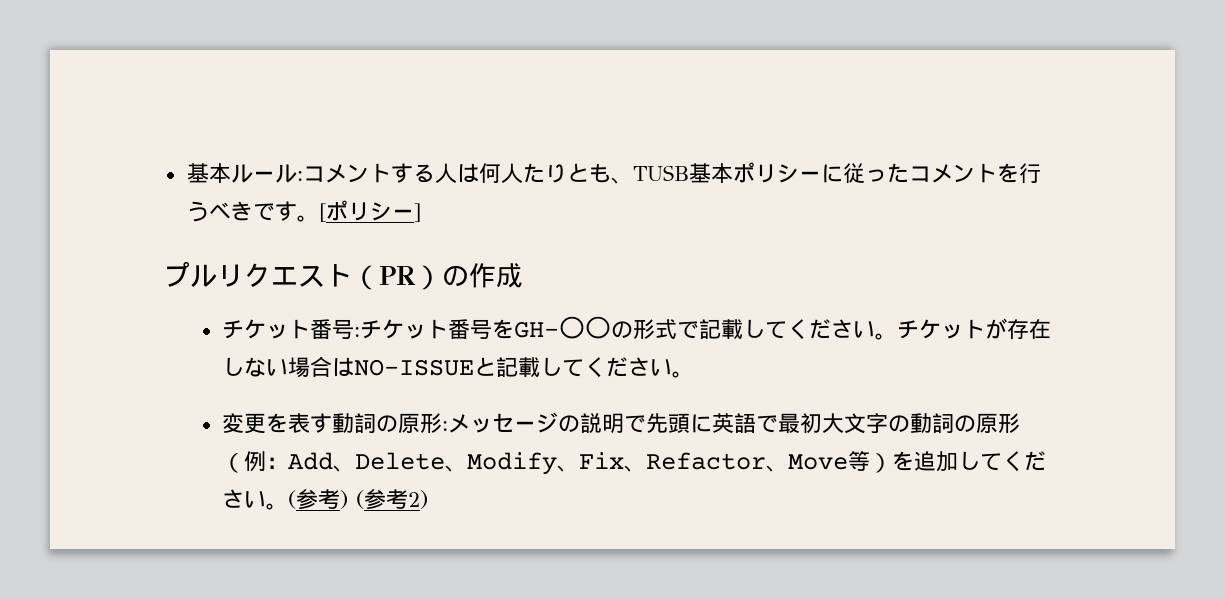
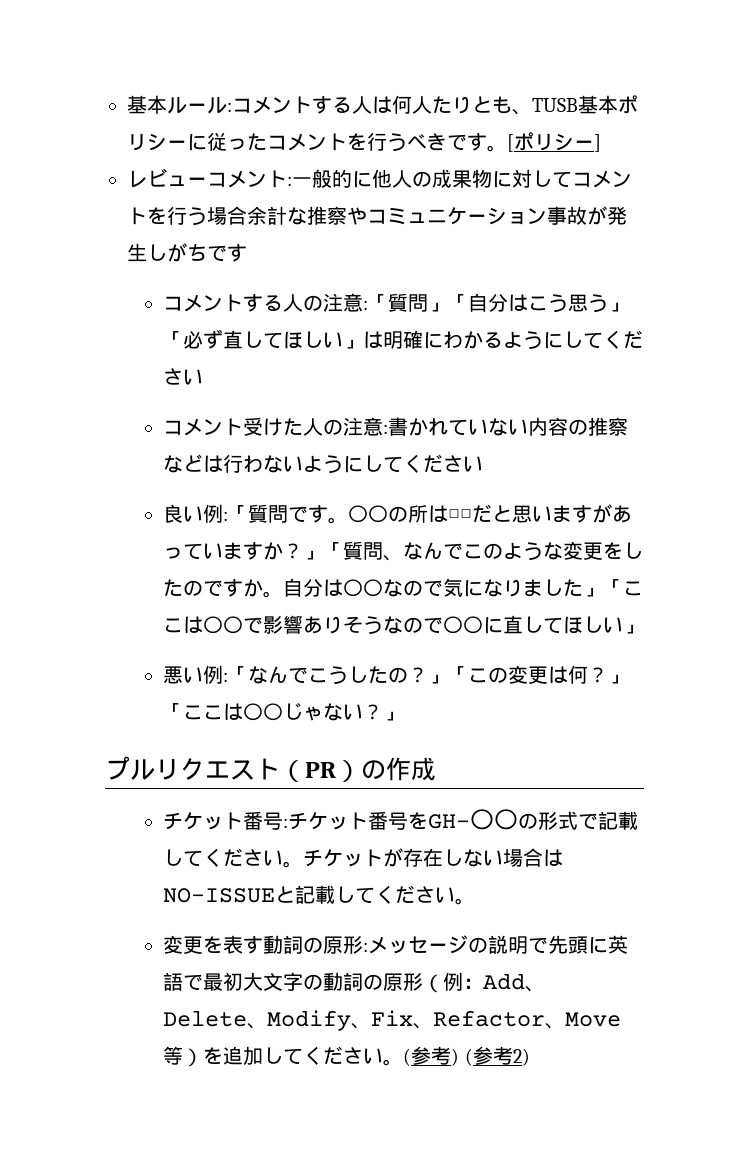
+ レビューコメント:一般的に他人の成果物に対してコメントを行う場合余計な推察やコミュニケーション事故が発生しがちです
+ コメントする人の注意:「質問」「自分はこう思う」「必ず直してほしい」は明確にわかるようにしてください
+ コメント受けた人の注意:書かれていない内容の推察などは行わないようにしてください
+ 良い例:「質問です。〇〇の所は□□だと思いますがあっていますか？」「質問、なんでこのような変更をしたのですか。自分は〇〇なので気になりました」「ここは〇〇で影響ありそうなので〇〇に直してほしい」
+ 悪い例:「なんでこうしたの？」「この変更は何？」「ここは〇〇じゃない？」

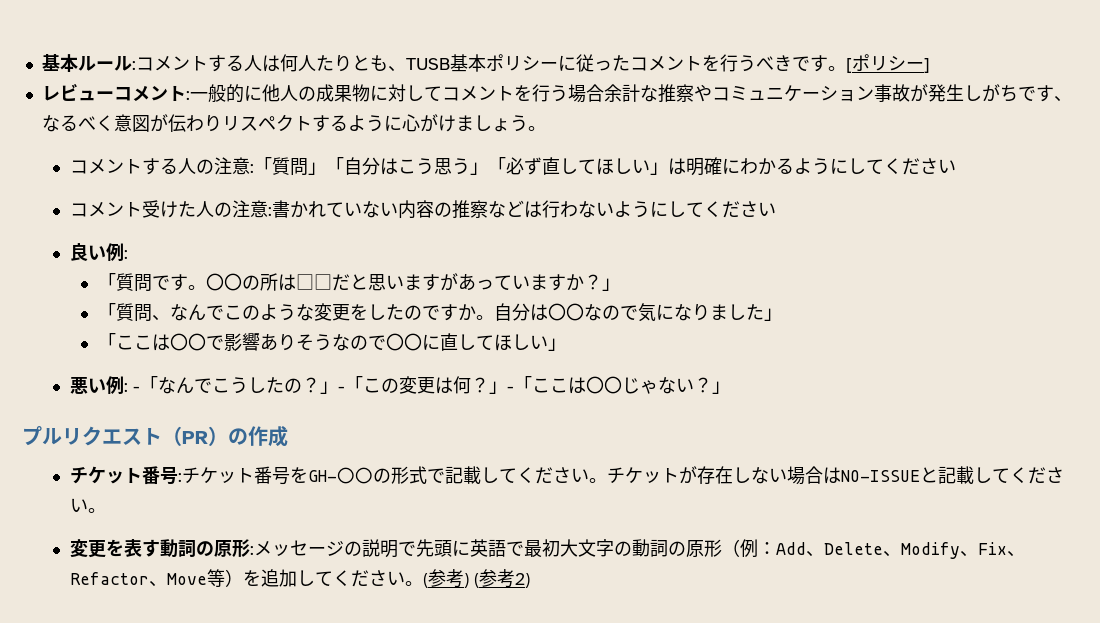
- レビューコメント:一般的に他人の成果物に対してコメントを行う場合余計な推察やコミュニケーション事故が発生しがちです
+ レビューコメント:一般的に他人の成果物に対してコメントを行う場合余計な推察やコミュニケーション事故が発生しがちです、なるべく意図が伝わりリスペクトするように心がけましょう。
- 良い例:「質問です。
+ 良い例:
+ 「質問です。
- 〇〇の所は□□だと思いますがあっていますか？」「質問、なんでこのような変更をしたのですか。
+ 〇〇の所は□□だと思いますがあっていますか？」
+ 「質問、なんでこのような変更をしたのですか。
- 自分は〇〇なので気になりました」「ここは〇〇で影響ありそうなので〇〇に直してほしい」
+ 自分は〇〇なので気になりました」
+ 「ここは〇〇で影響ありそうなので〇〇に直してほしい」
- 悪い例:「なんでこうしたの？」「この変更は何？」「ここは〇〇じゃない？」
+ 悪い例: -「なんでこうしたの？」-「この変更は何？」-「ここは〇〇じゃない？」

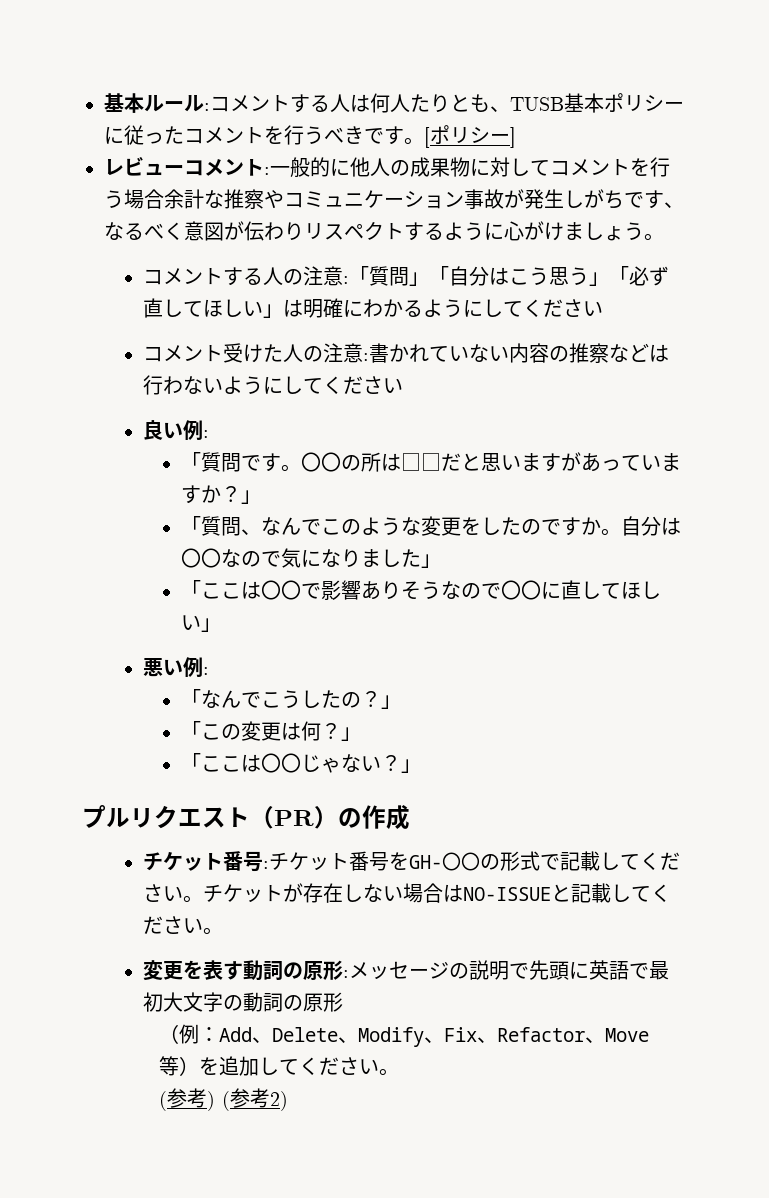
- 悪い例: -「なんでこうしたの？」-「この変更は何？」-「ここは〇〇じゃない？」
+ 悪い例:
+ 「なんでこうしたの？」
+ 「この変更は何？」
+ 「ここは〇〇じゃない？」
- 変更を表す動詞の原形:メッセージの説明で先頭に英語で最初大文字の動詞の原形（例：Add、Delete、Modify、Fix、Refactor、Move等）を追加してください。(参考) (参考2)
+ 変更を表す動詞の原形:メッセージの説明で先頭に英語で最初大文字の動詞の原形
+ （例：Add、Delete、Modify、Fix、Refactor、Move等）を追加してください。
+ (参考) (参考2)

